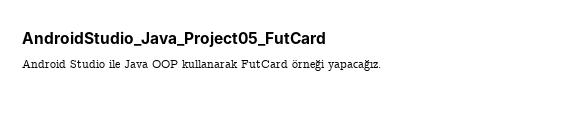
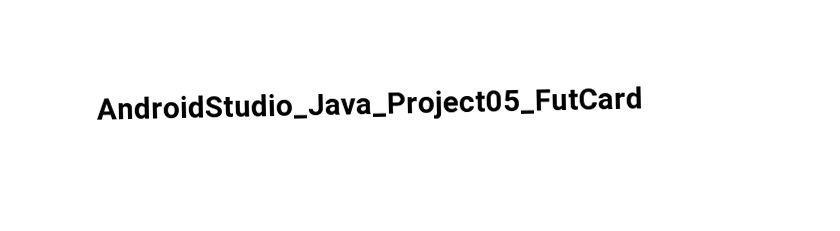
- Android Studio ile Java OOP kullanarak FutCard örneği yapacağız.

